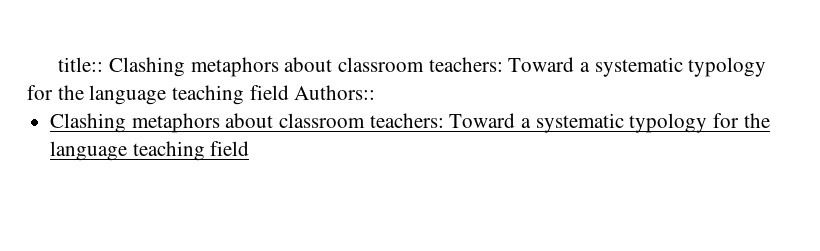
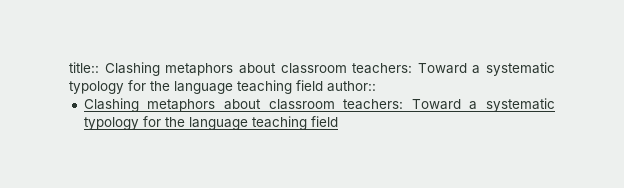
- title:: Clashing metaphors about classroom teachers: Toward a systematic typology for the language teaching field Authors::
+ title:: Clashing metaphors about classroom teachers: Toward a systematic typology for the language teaching field author::

